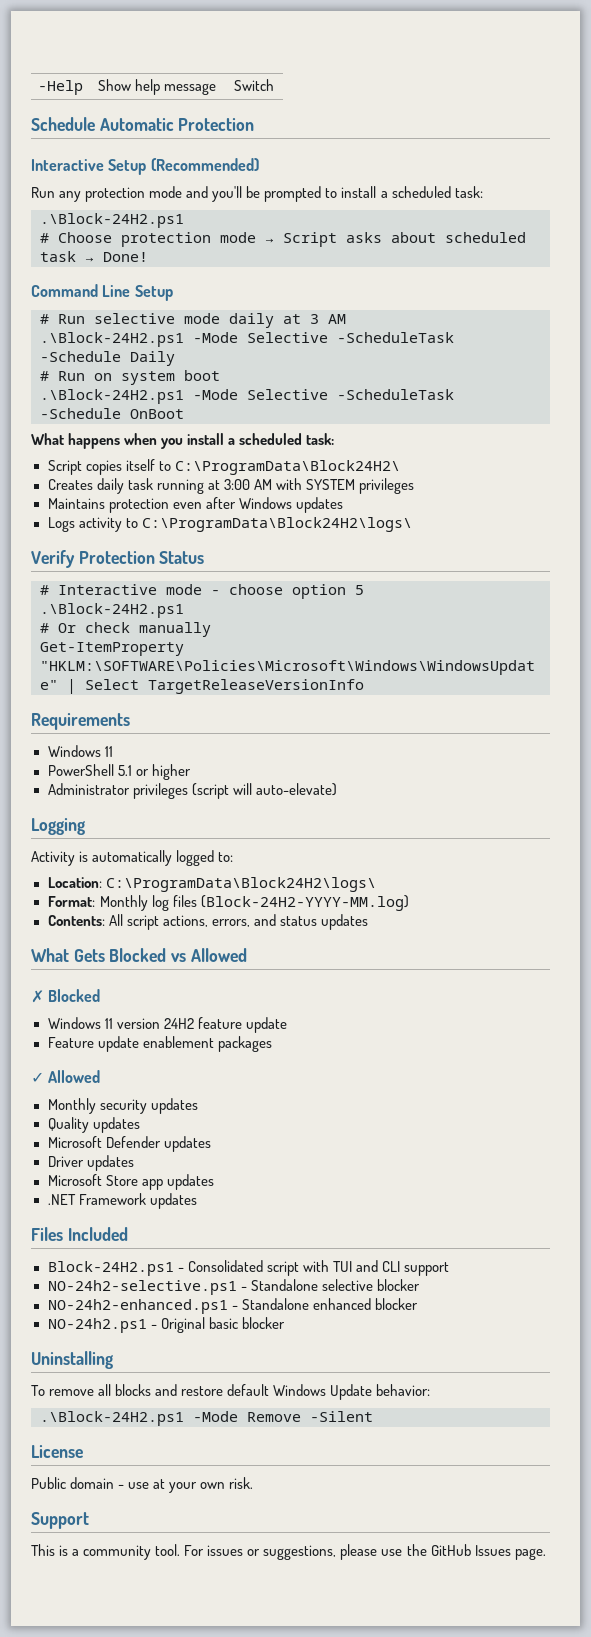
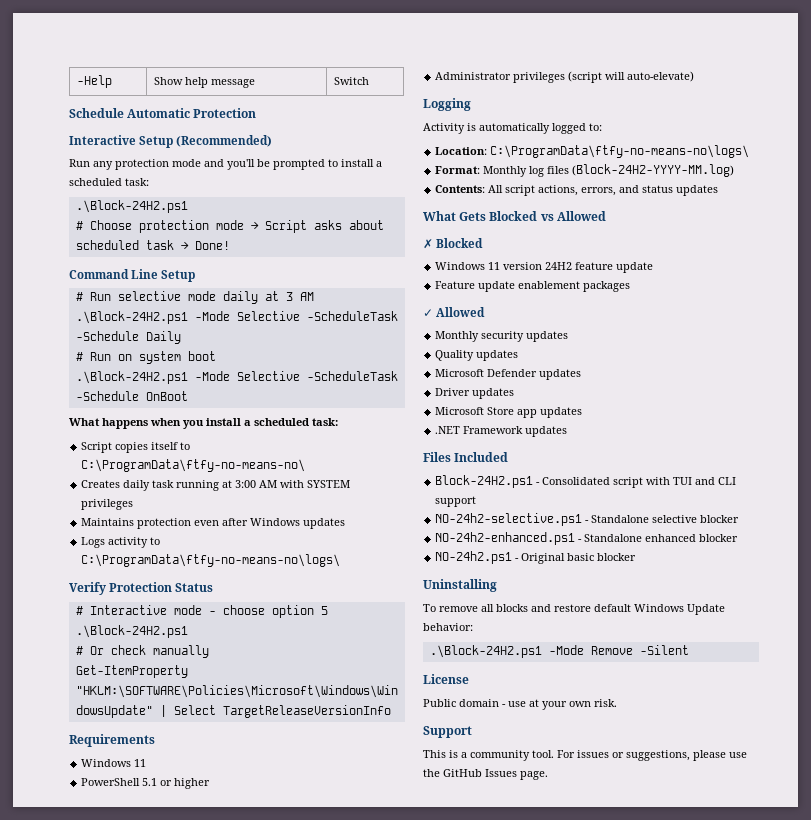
- Script copies itself to C:\ProgramData\Block24H2\
+ Script copies itself to C:\ProgramData\ftfy-no-means-no\
- Logs activity to C:\ProgramData\Block24H2\logs\
+ Logs activity to C:\ProgramData\ftfy-no-means-no\logs\
- Location: C:\ProgramData\Block24H2\logs\
+ Location: C:\ProgramData\ftfy-no-means-no\logs\

